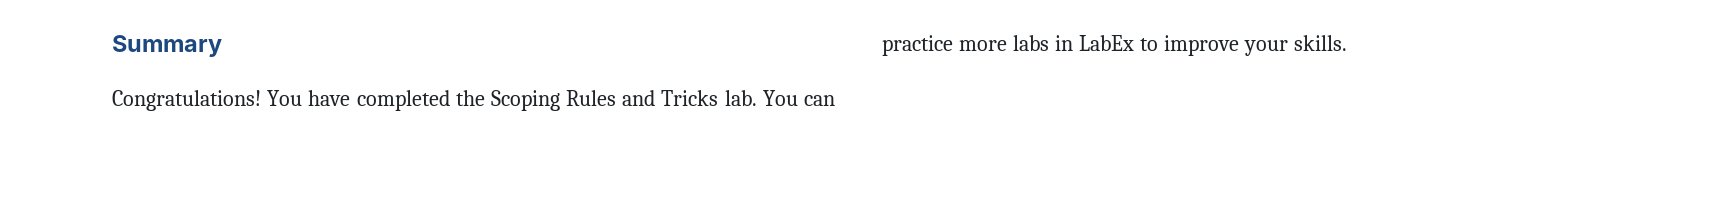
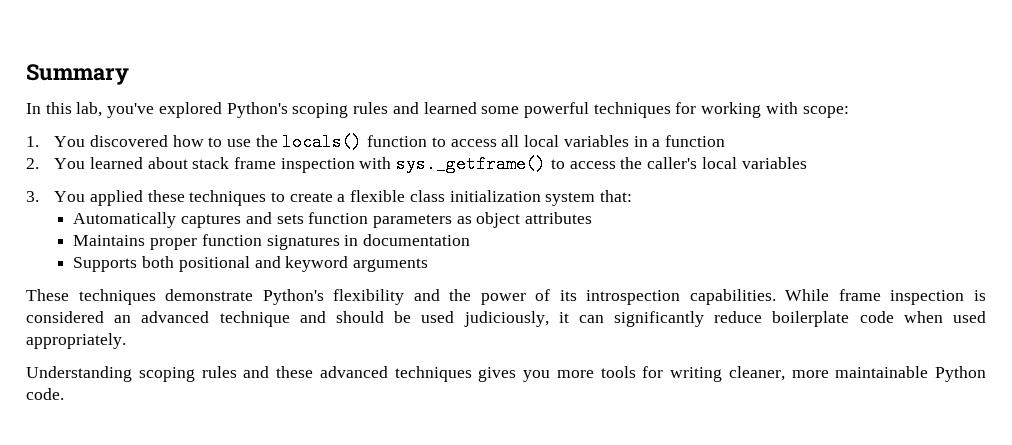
- Congratulations! You have completed the Scoping Rules and Tricks lab. You can practice more labs in LabEx to improve your skills.
+ In this lab, you've explored Python's scoping rules and learned some powerful techniques for working with scope:
+ 1. You discovered how to use the locals() function to access all local variables in a function
+ 2. You learned about stack frame inspection with sys._getframe() to access the caller's local variables
+ 3. You applied these techniques to create a flexible class initialization system that:
+ Automatically captures and sets function parameters as object attributes
+ Maintains proper function signatures in documentation
+ Supports both positional and keyword arguments
+ These techniques demonstrate Python's flexibility and the power of its introspection capabilities. While frame inspection is considered an advanced technique and should be used judiciously, it can significantly reduce boilerplate code when used appropriately.
+ Understanding scoping rules and these advanced techniques gives you more tools for writing cleaner, more maintainable Python code.

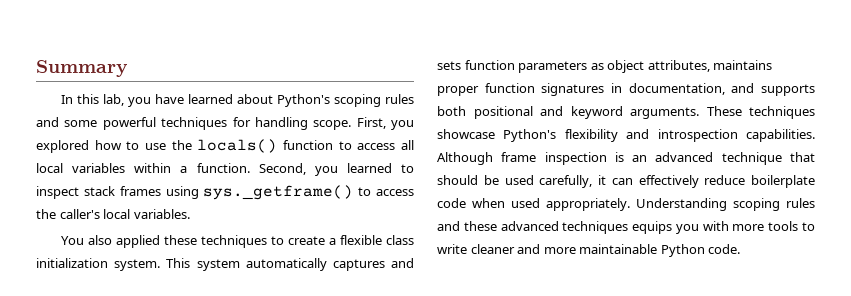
- In this lab, you've explored Python's scoping rules and learned some powerful techniques for working with scope:
- 1. You discovered how to use the locals() function to access all local variables in a function
- 2. You learned about stack frame inspection with sys._getframe() to access the caller's local variables
- 3. You applied these techniques to create a flexible class initialization system that:
- Automatically captures and sets function parameters as object attributes
- Maintains proper function signatures in documentation
- Supports both positional and keyword arguments
- These techniques demonstrate Python's flexibility and the power of its introspection capabilities.
+ In this lab, you have learned about Python's scoping rules and some powerful techniques for handling scope. First, you explored how to use the locals() function to access all local variables within a function. Second, you learned to inspect stack frames using sys._getframe() to access the caller's local variables.
+ You also applied these techniques to create a flexible class initialization system. This system automatically captures and sets function parameters as object attributes, maintains proper function signatures in documentation, and supports both positional and keyword arguments. These techniques showcase Python's flexibility and introspection capabilities.
- While frame inspection is considered an advanced technique and should be used judiciously, it can significantly reduce boilerplate code when used appropriately.
- Understanding scoping rules and these advanced techniques gives you more tools for writing cleaner, more maintainable Python code.
+ Although frame inspection is an advanced technique that should be used carefully, it can effectively reduce boilerplate code when used appropriately. Understanding scoping rules and these advanced techniques equips you with more tools to write cleaner and more maintainable Python code.

